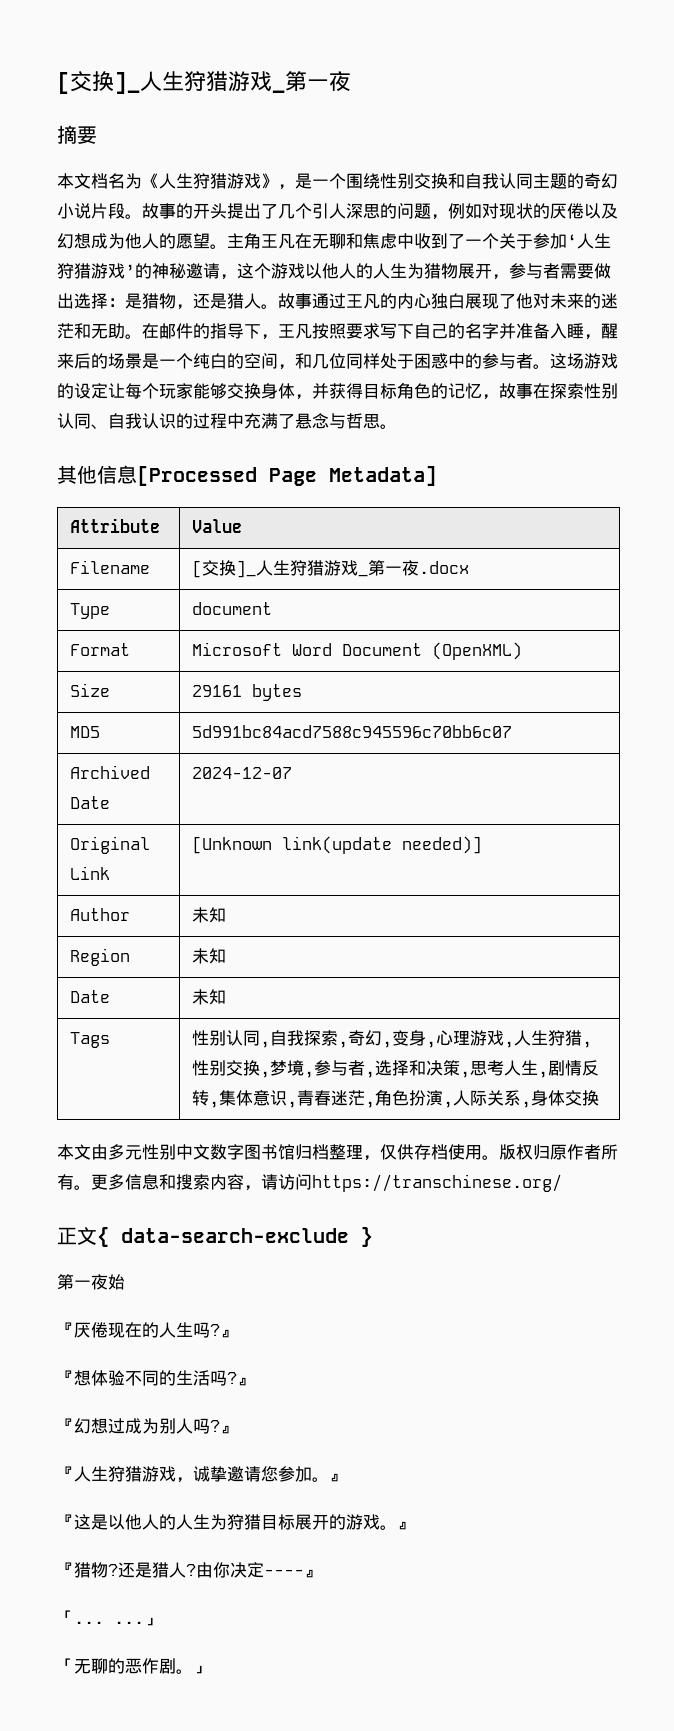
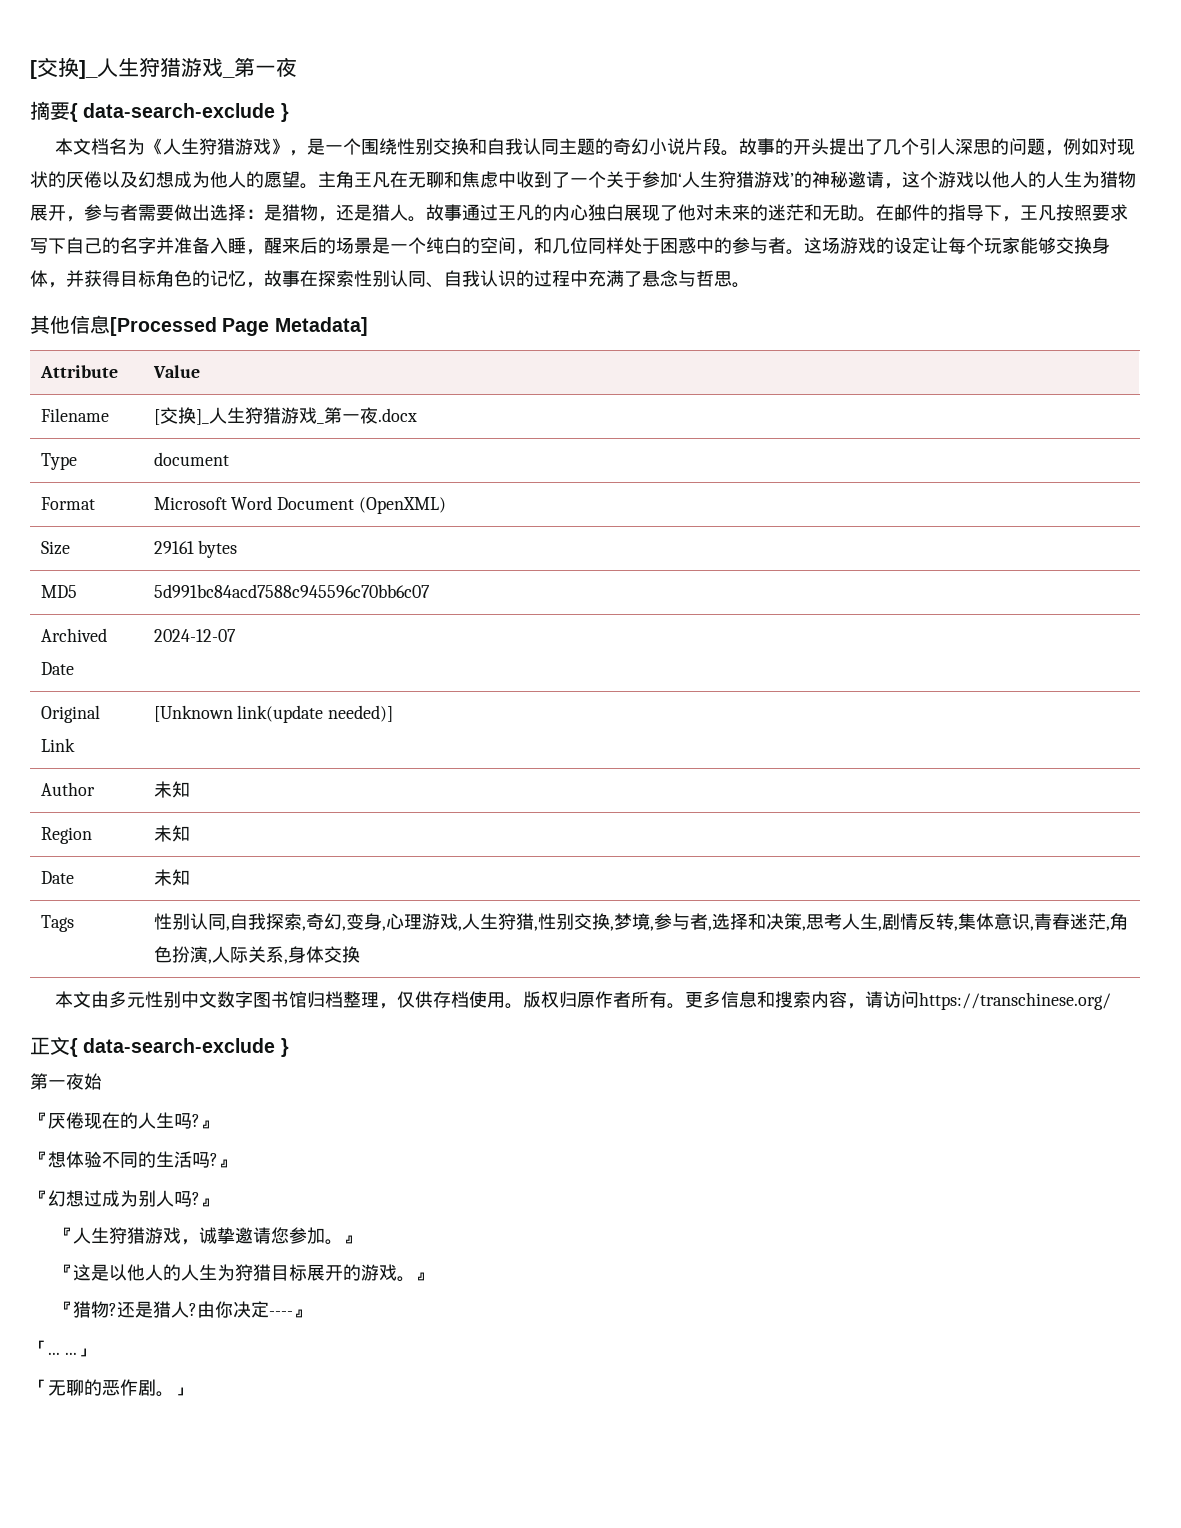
- 摘要
+ 摘要{ data-search-exclude }

